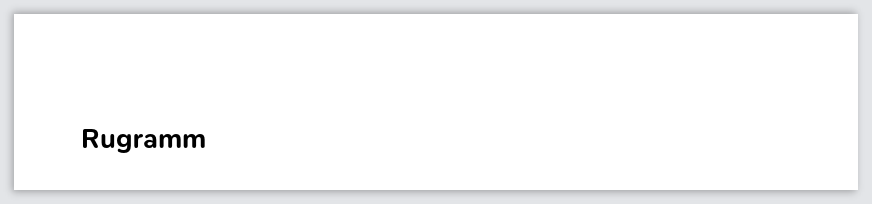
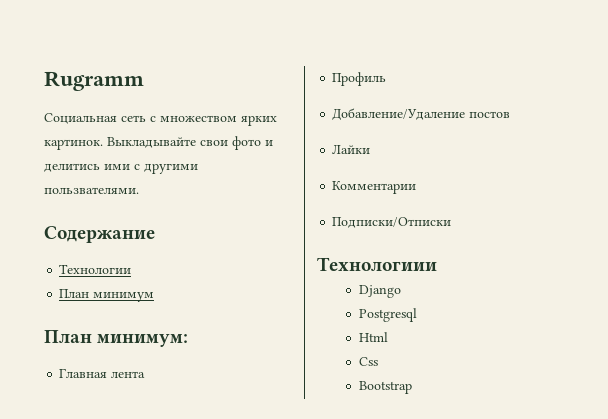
+ Социальная сеть с множеством ярких картинок. Выкладывайте свои фото и делитись ими с другими пользвателями.
+ Содержание
+ Технологии
+ План минимум
+ План минимум:
+ Главная лента
+ Профиль
+ Добавление/Удаление постов
+ Лайки
+ Комментарии
+ Подписки/Отписки
+ Технологиии
+ Django
+ Postgresql
+ Html
+ Css
+ Bootstrap

